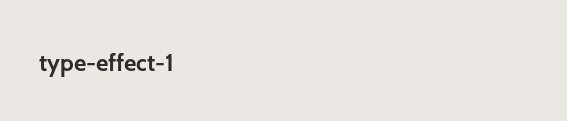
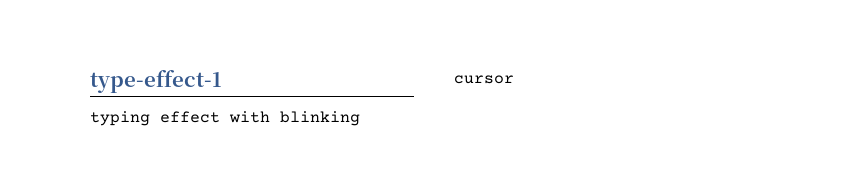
+ typing effect with blinking cursor

